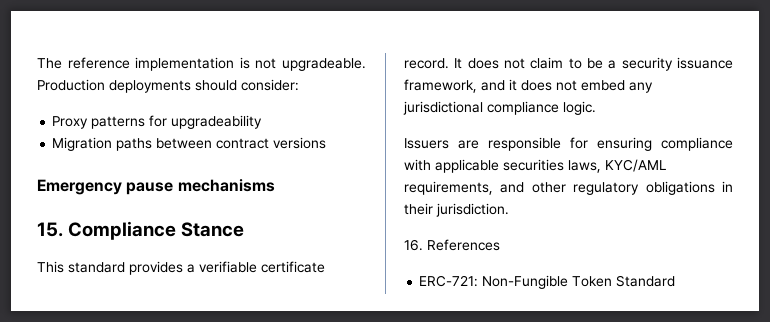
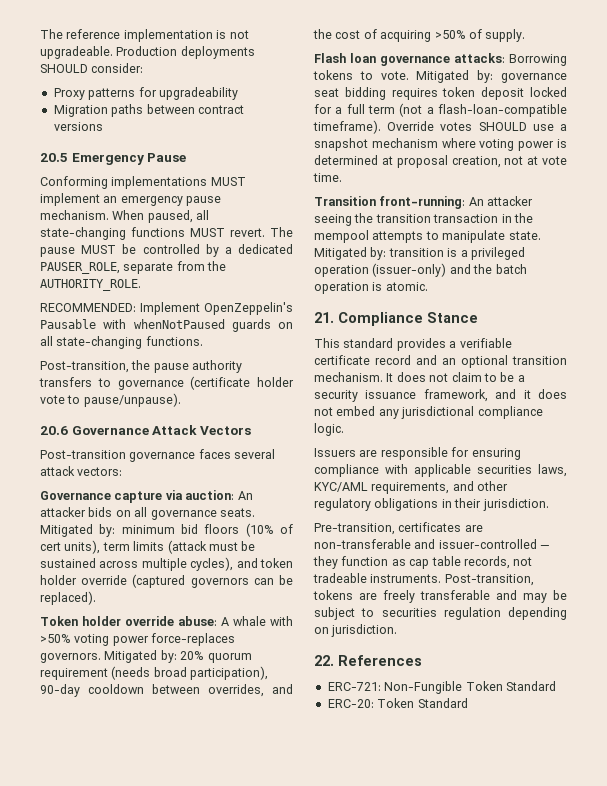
- Production deployments should consider:
+ Production deployments SHOULD consider:
- Emergency pause mechanisms
- 15. Compliance Stance
+ 20.5 Emergency Pause
+ Conforming implementations MUST implement an emergency pause mechanism. When paused, all state-changing functions MUST revert. The pause MUST be controlled by a dedicated PAUSER_ROLE, separate from the AUTHORITY_ROLE.
+ RECOMMENDED: Implement OpenZeppelin's Pausable with whenNotPaused guards on all state-changing functions.
+ Post-transition, the pause authority transfers to governance (certificate holder vote to pause/unpause).
+ 20.6 Governance Attack Vectors
+ Post-transition governance faces several attack vectors:
+ Governance capture via auction: An attacker bids on all governance seats. Mitigated by: minimum bid floors (10% of cert units), term limits (attack must be sustained across multiple cycles), and token holder override (captured governors can be replaced).
+ Token holder override abuse: A whale with >50% voting power force-replaces governors. Mitigated by: 20% quorum requirement (needs broad participation), 90-day cooldown between overrides, and the cost of acquiring >50% of supply.
+ Flash loan governance attacks: Borrowing tokens to vote. Mitigated by: governance seat bidding requires token deposit locked for a full term (not a flash-loan-compatible timeframe). Override votes SHOULD use a snapshot mechanism where voting power is determined at proposal creation, not at vote time.
+ Transition front-running: An attacker seeing the transition transaction in the mempool attempts to manipulate state. Mitigated by: transition is a privileged operation (issuer-only) and the batch operation is atomic.
+ 21. Compliance Stance
- This standard provides a verifiable certificate record.
+ This standard provides a verifiable certificate record and an optional transition mechanism.
- 16. References
+ Pre-transition, certificates are non-transferable and issuer-controlled — they function as cap table records, not tradeable instruments. Post-transition, tokens are freely transferable and may be subject to securities regulation depending on jurisdiction.
+ 22. References
+ ERC-20: Token Standard

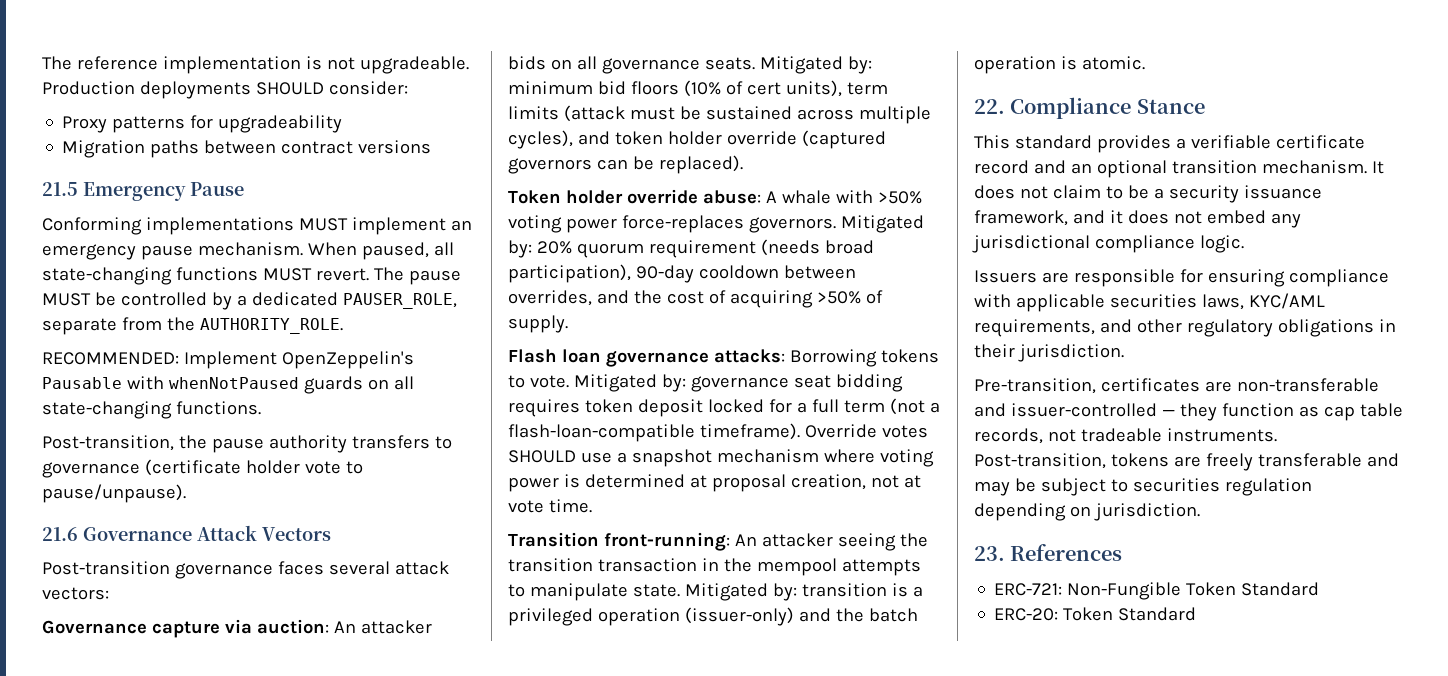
- 20.5 Emergency Pause
+ 21.5 Emergency Pause
- 20.6 Governance Attack Vectors
+ 21.6 Governance Attack Vectors
- 21. Compliance Stance
+ 22. Compliance Stance
- 22. References
+ 23. References

